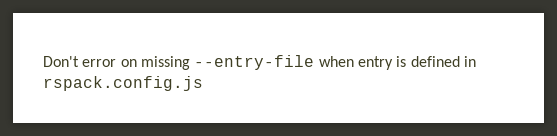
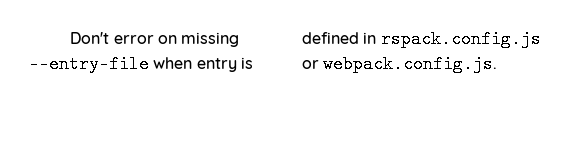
- Don't error on missing --entry-file when entry is defined in rspack.config.js
+ Don't error on missing --entry-file when entry is defined in rspack.config.js or webpack.config.js.

